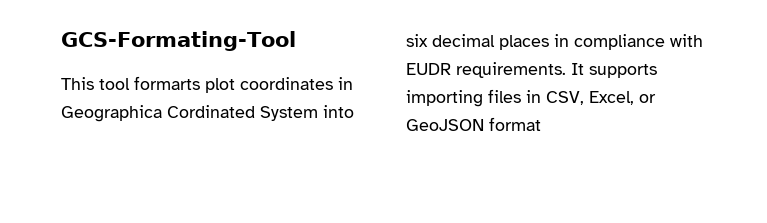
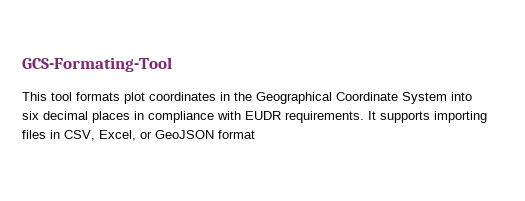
- This tool formarts plot coordinates in Geographica Cordinated System into six decimal places in compliance with EUDR requirements.
+ This tool formats plot coordinates in the Geographical Coordinate System into six decimal places in compliance with EUDR requirements.

